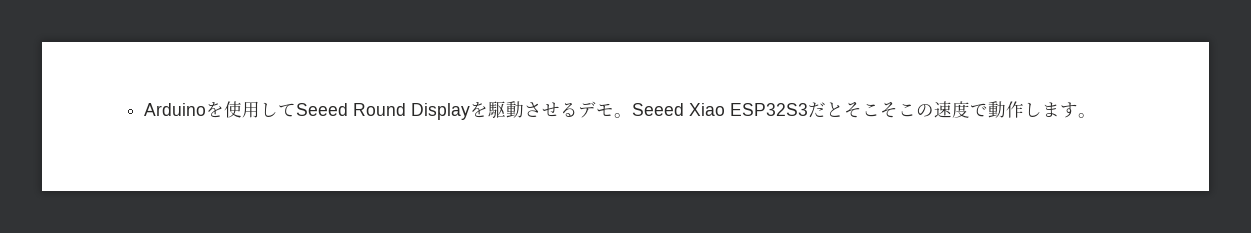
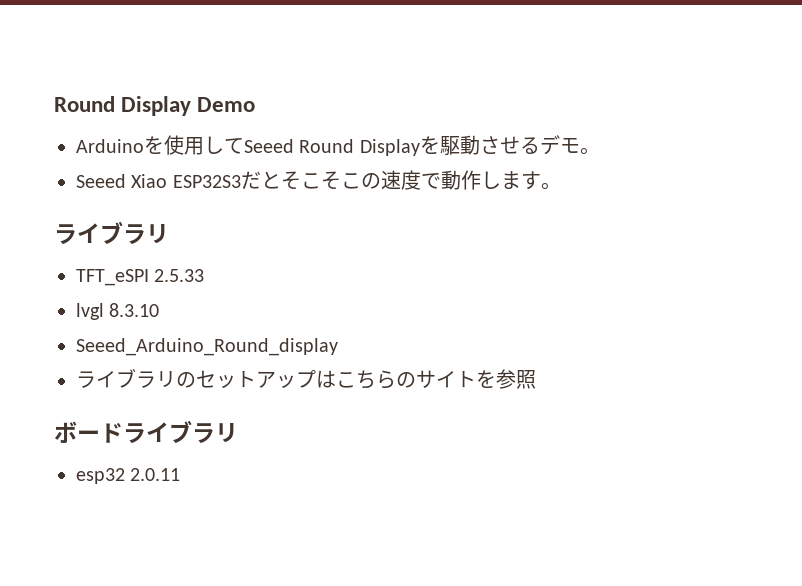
+ Round Display Demo
- Arduinoを使用してSeeed Round Displayを駆動させるデモ。Seeed Xiao ESP32S3だとそこそこの速度で動作します。
+ Arduinoを使用してSeeed Round Displayを駆動させるデモ。
+ Seeed Xiao ESP32S3だとそこそこの速度で動作します。
+ ライブラリ
+ TFT_eSPI 2.5.33
+ lvgl 8.3.10
+ Seeed_Arduino_Round_display
+ ライブラリのセットアップはこちらのサイトを参照
+ ボードライブラリ
+ esp32 2.0.11

